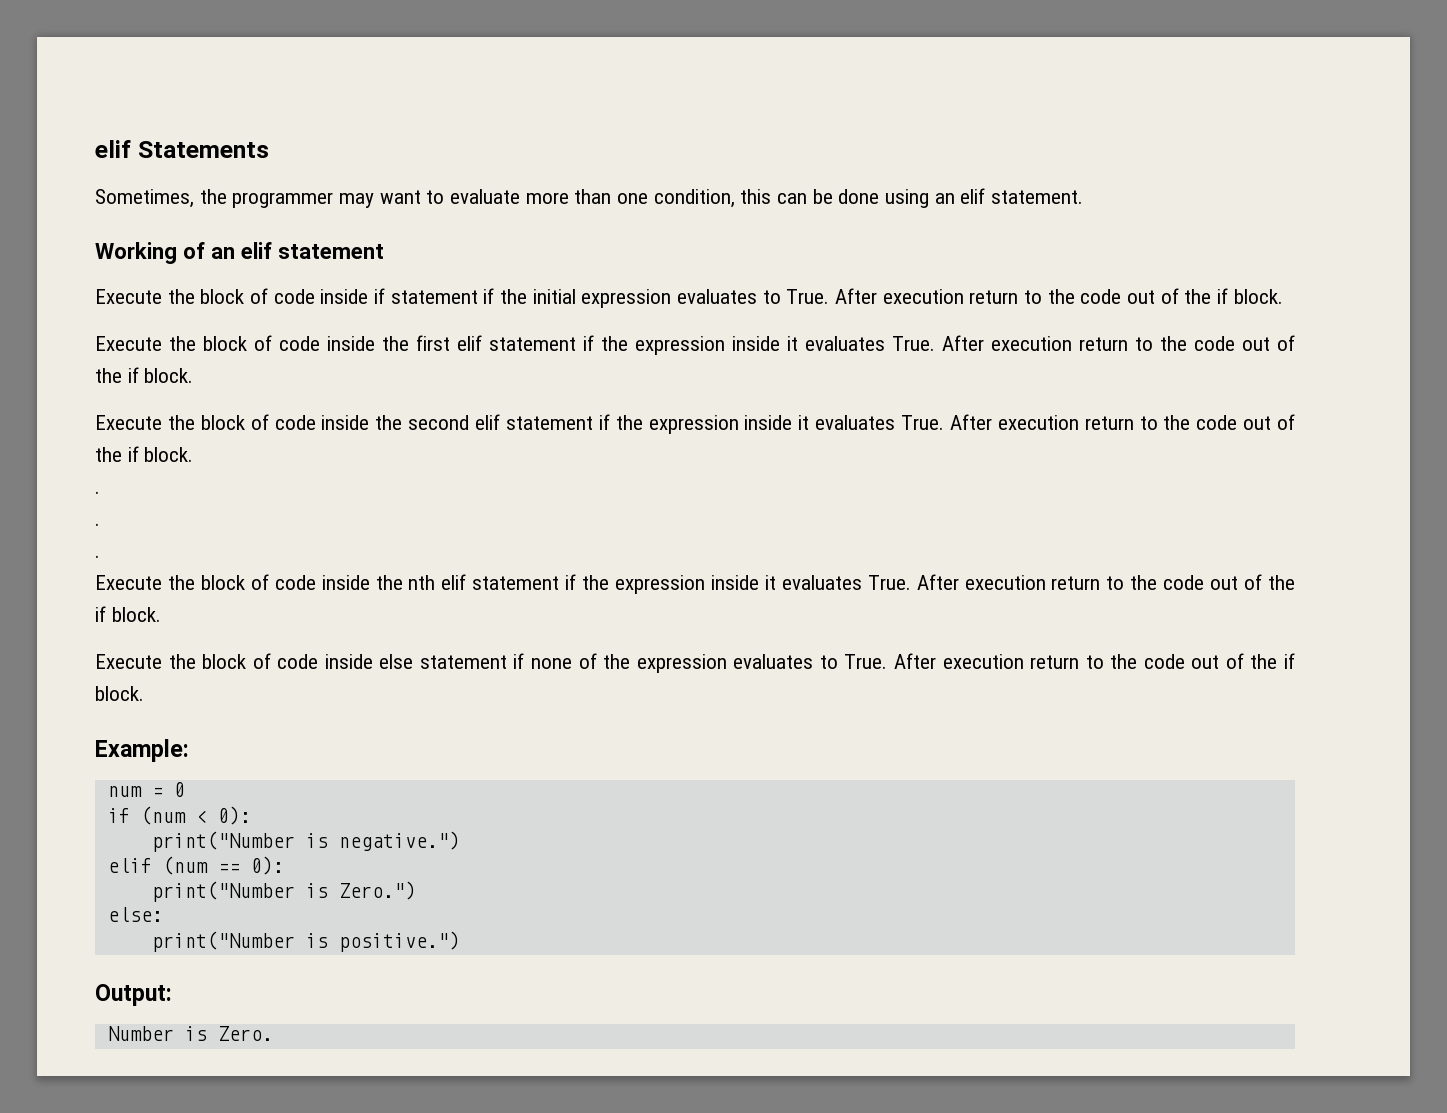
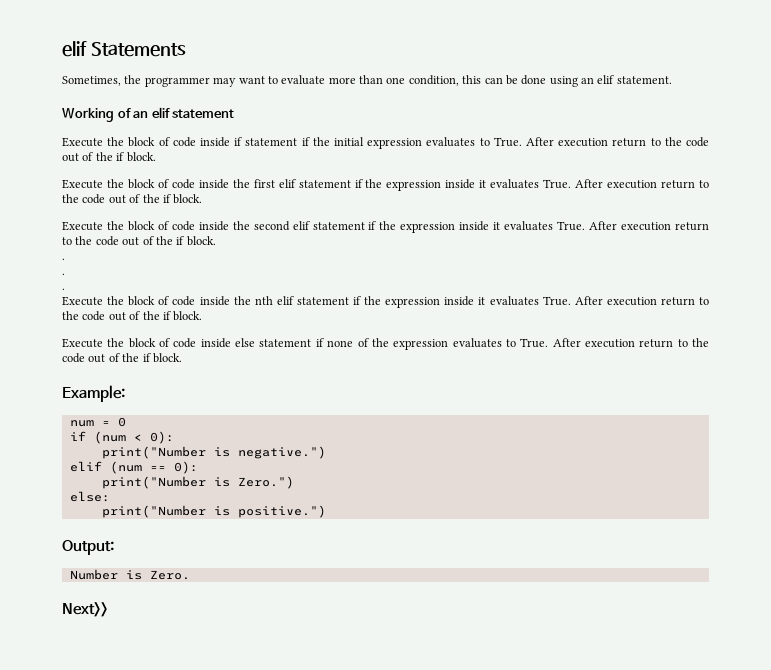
+ Next>>

